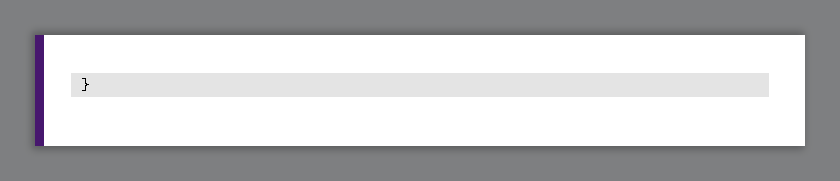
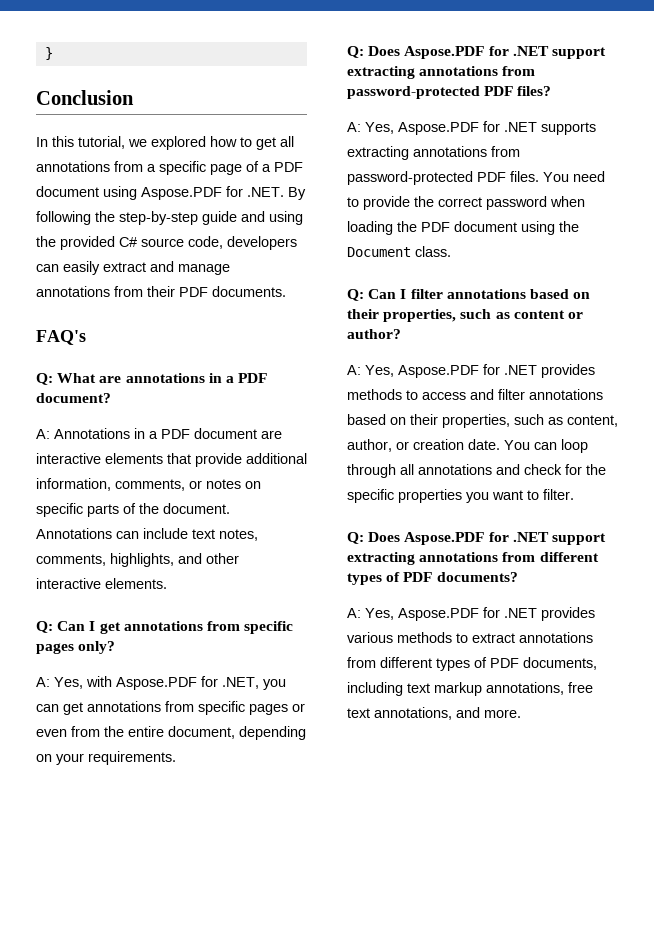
+ Conclusion
+ In this tutorial, we explored how to get all annotations from a specific page of a PDF document using Aspose.PDF for .NET. By following the step-by-step guide and using the provided C# source code, developers can easily extract and manage annotations from their PDF documents.
+ FAQ's
+ Q: What are annotations in a PDF document?
+ A: Annotations in a PDF document are interactive elements that provide additional information, comments, or notes on specific parts of the document. Annotations can include text notes, comments, highlights, and other interactive elements.
+ Q: Can I get annotations from specific pages only?
+ A: Yes, with Aspose.PDF for .NET, you can get annotations from specific pages or even from the entire document, depending on your requirements.
+ Q: Does Aspose.PDF for .NET support extracting annotations from password-protected PDF files?
+ A: Yes, Aspose.PDF for .NET supports extracting annotations from password-protected PDF files. You need to provide the correct password when loading the PDF document using the Document class.
+ Q: Can I filter annotations based on their properties, such as content or author?
+ A: Yes, Aspose.PDF for .NET provides methods to access and filter annotations based on their properties, such as content, author, or creation date. You can loop through all annotations and check for the specific properties you want to filter.
+ Q: Does Aspose.PDF for .NET support extracting annotations from different types of PDF documents?
+ A: Yes, Aspose.PDF for .NET provides various methods to extract annotations from different types of PDF documents, including text markup annotations, free text annotations, and more.

